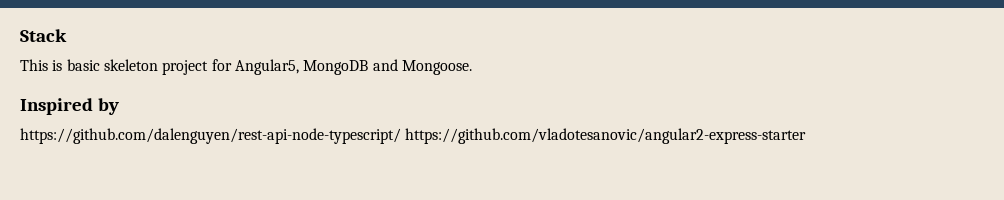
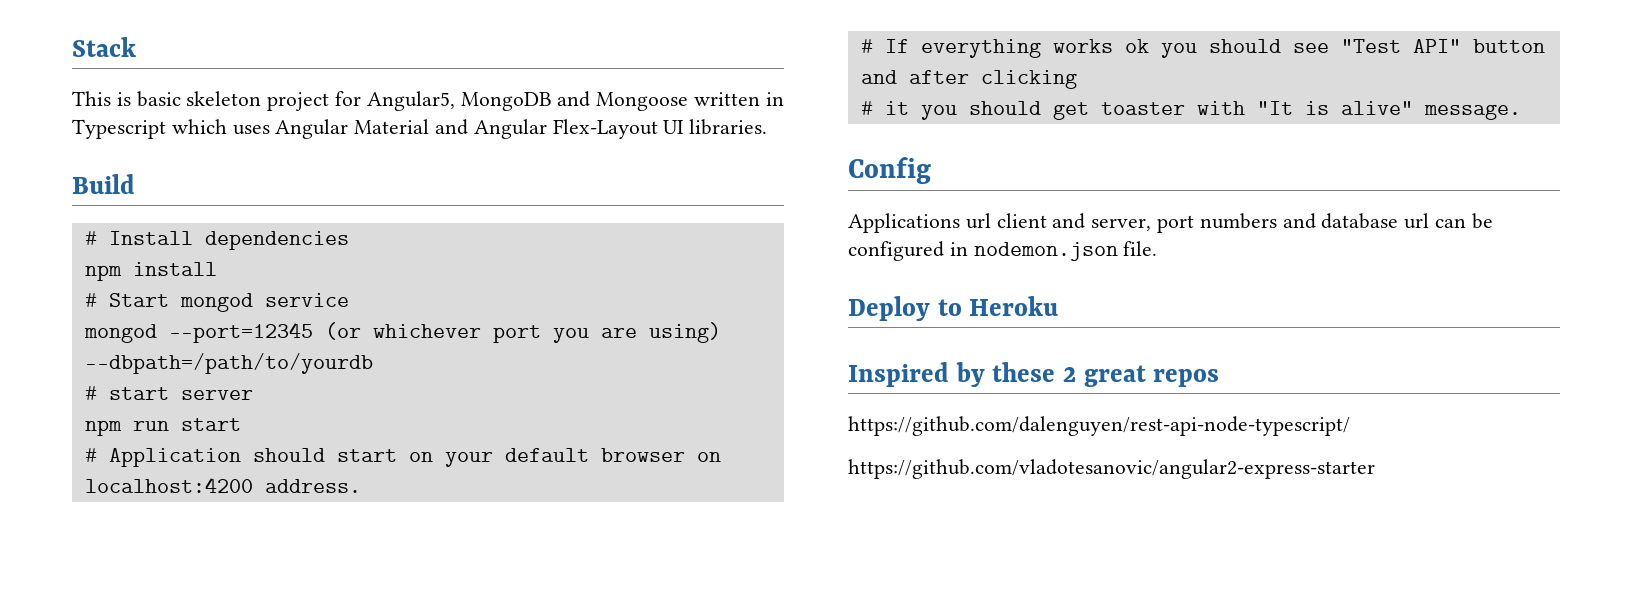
- This is basic skeleton project for Angular5, MongoDB and Mongoose.
- Inspired by
+ This is basic skeleton project for Angular5, MongoDB and Mongoose written in Typescript which uses Angular Material and Angular Flex-Layout UI libraries.
+ Build
+ # Install dependencies
+ npm install
+ # Start mongod service
+ mongod --port=12345 (or whichever port you are using) --dbpath=/path/to/yourdb
+ # start server
+ npm run start
+ # Application should start on your default browser on localhost:4200 address.
+ # If everything works ok you should see "Test API" button and after clicking
+ # it you should get toaster with "It is alive" message.
+ Config
+ Applications url client and server, port numbers and database url can be configured in nodemon.json file.
+ Deploy to Heroku
+ Inspired by these 2 great repos
- https://github.com/dalenguyen/rest-api-node-typescript/ https://github.com/vladotesanovic/angular2-express-starter
+ https://github.com/dalenguyen/rest-api-node-typescript/
+ https://github.com/vladotesanovic/angular2-express-starter

